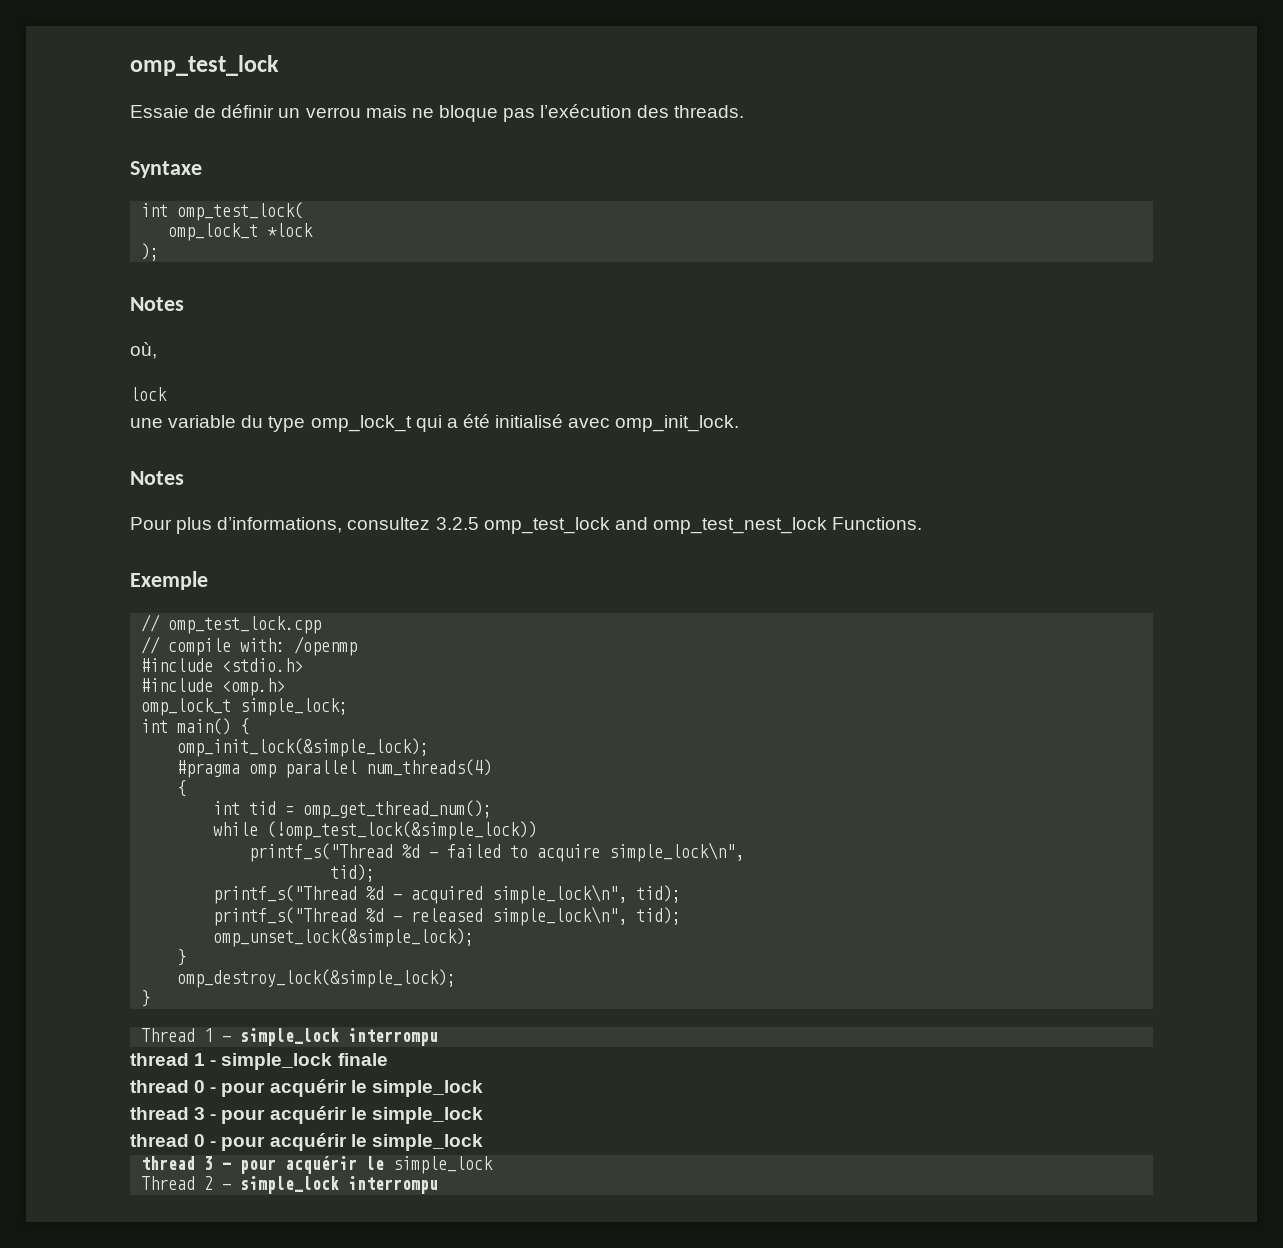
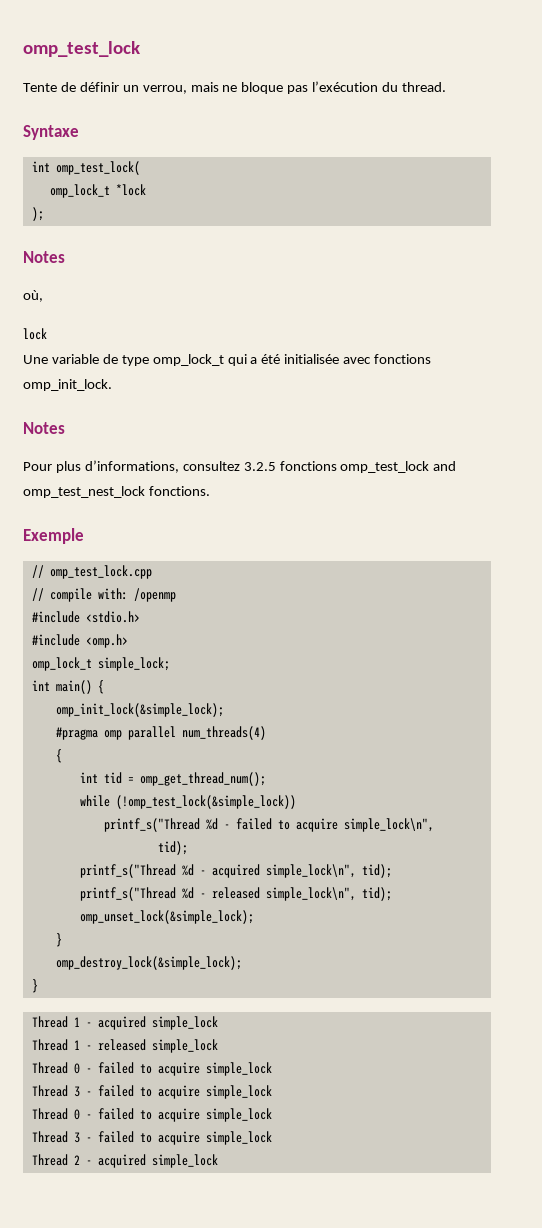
- Essaie de définir un verrou mais ne bloque pas l’exécution des threads.
+ Tente de définir un verrou, mais ne bloque pas l’exécution du thread.
- une variable du type omp_lock_t qui a été initialisé avec omp_init_lock.
+ Une variable de type omp_lock_t qui a été initialisée avec fonctions omp_init_lock.
- Pour plus d’informations, consultez 3.2.5 omp_test_lock and omp_test_nest_lock Functions.
+ Pour plus d’informations, consultez 3.2.5 fonctions omp_test_lock and omp_test_nest_lock fonctions.
- Thread 1 - simple_lock interrompu
- thread 1 - simple_lock finale
- thread 0 - pour acquérir le simple_lock
- thread 3 - pour acquérir le simple_lock
- thread 0 - pour acquérir le simple_lock
- thread 3 - pour acquérir le simple_lock
+ Thread 1 - acquired simple_lock
+ Thread 1 - released simple_lock
+ Thread 0 - failed to acquire simple_lock
+ Thread 3 - failed to acquire simple_lock
+ Thread 0 - failed to acquire simple_lock
+ Thread 3 - failed to acquire simple_lock
- Thread 2 - simple_lock interrompu
+ Thread 2 - acquired simple_lock

